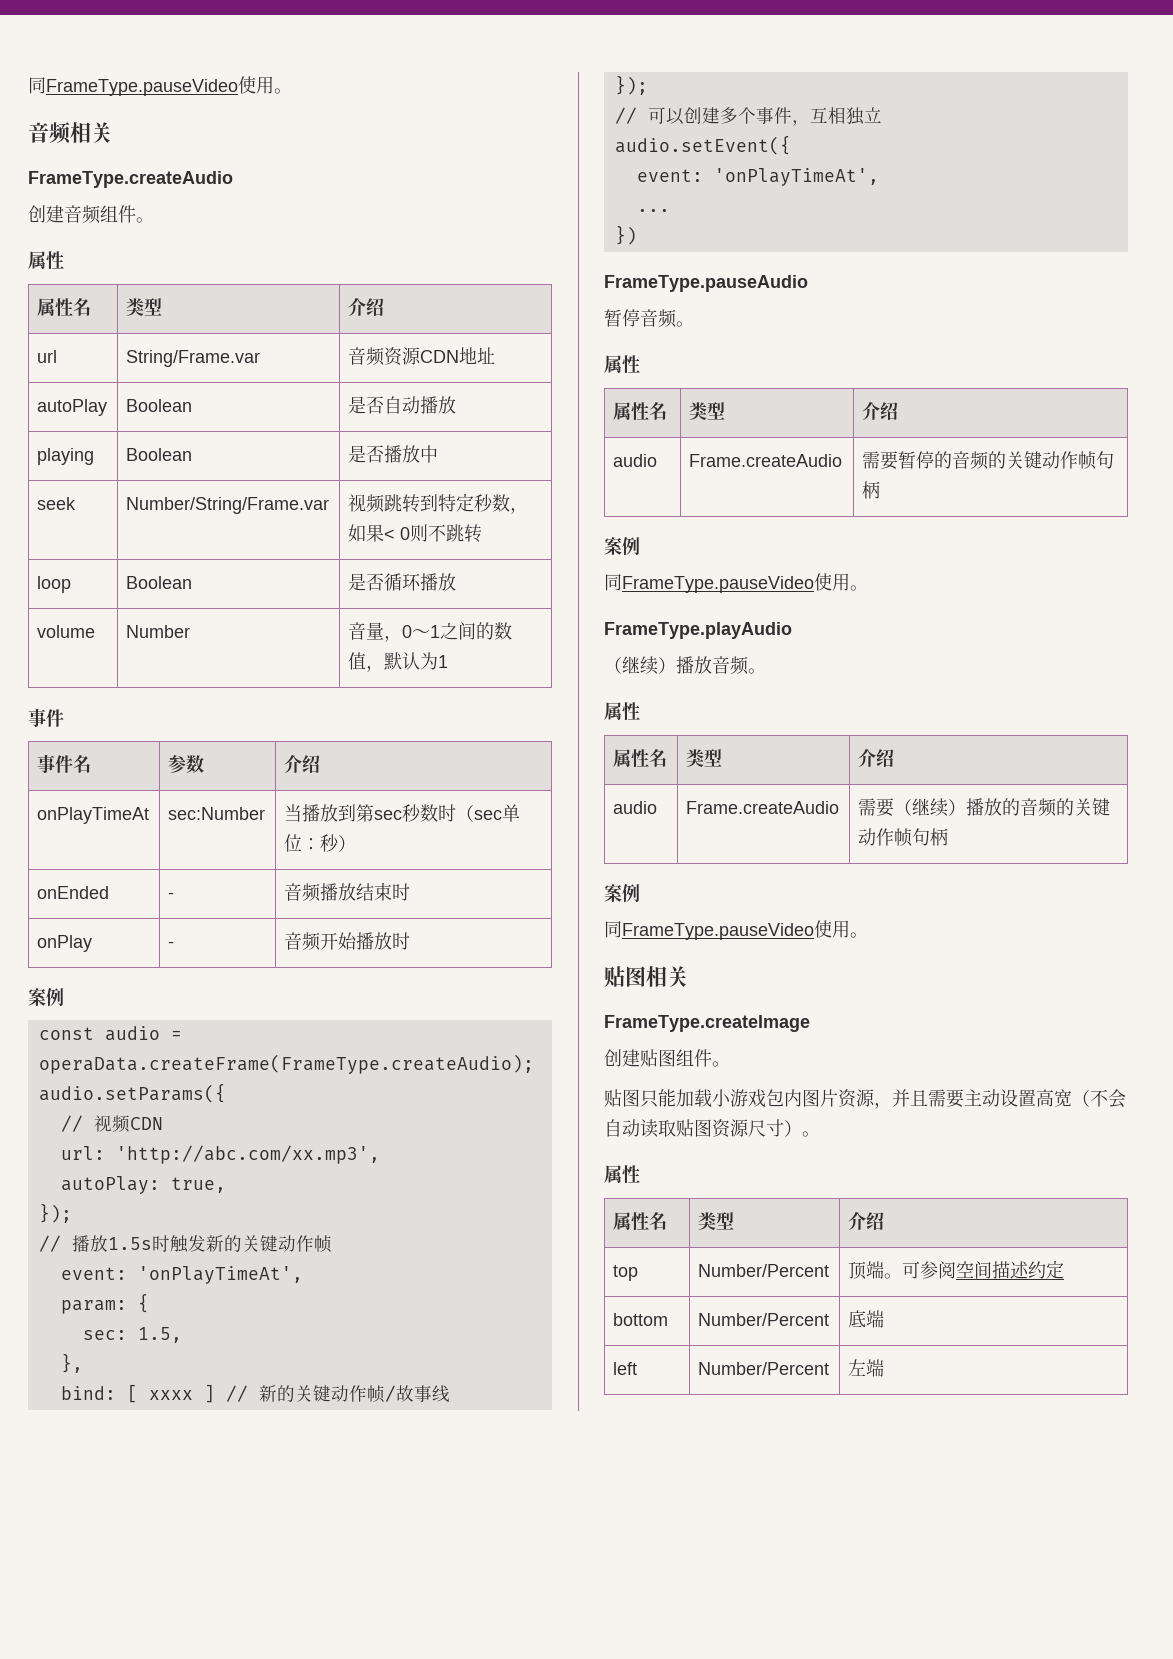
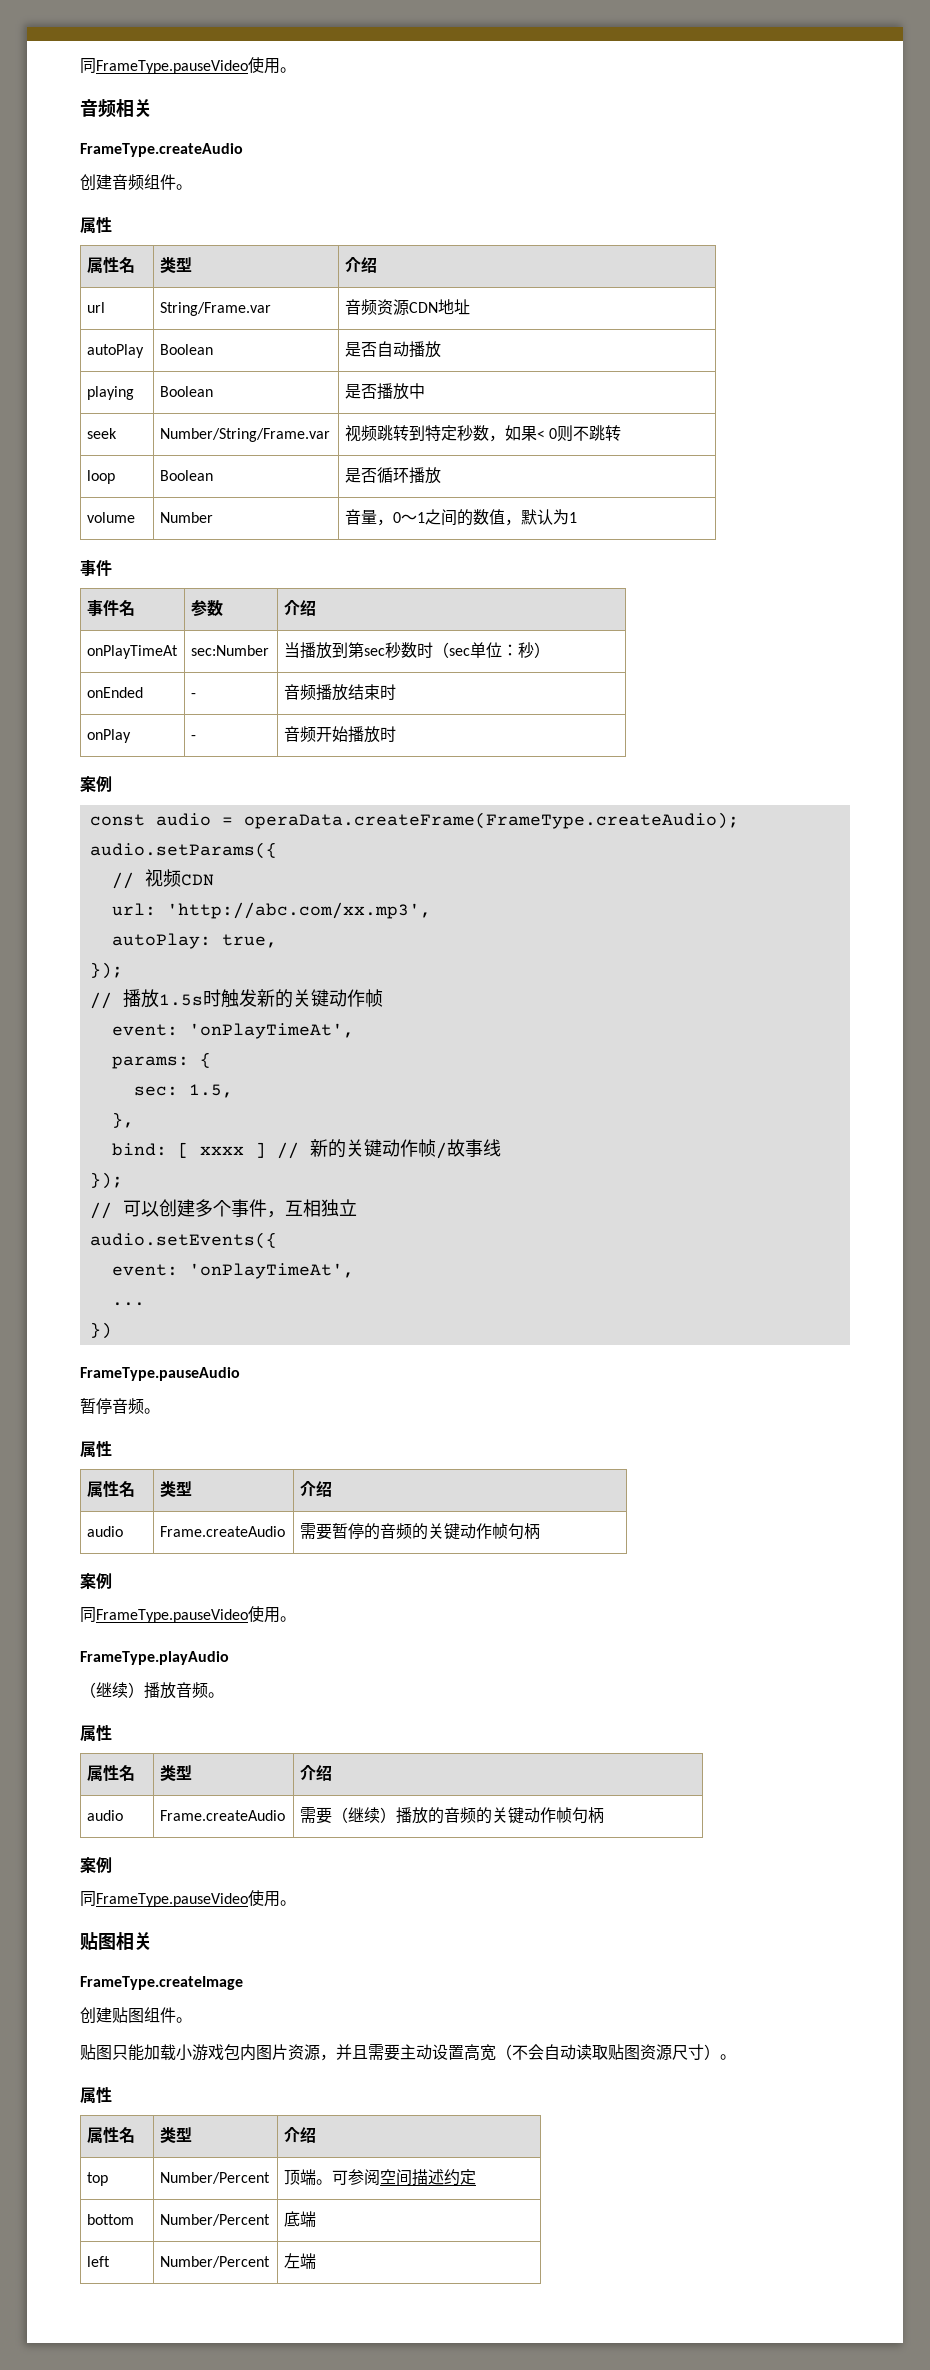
- param: {
+ params: {
- audio.setEvent({
+ audio.setEvents({

